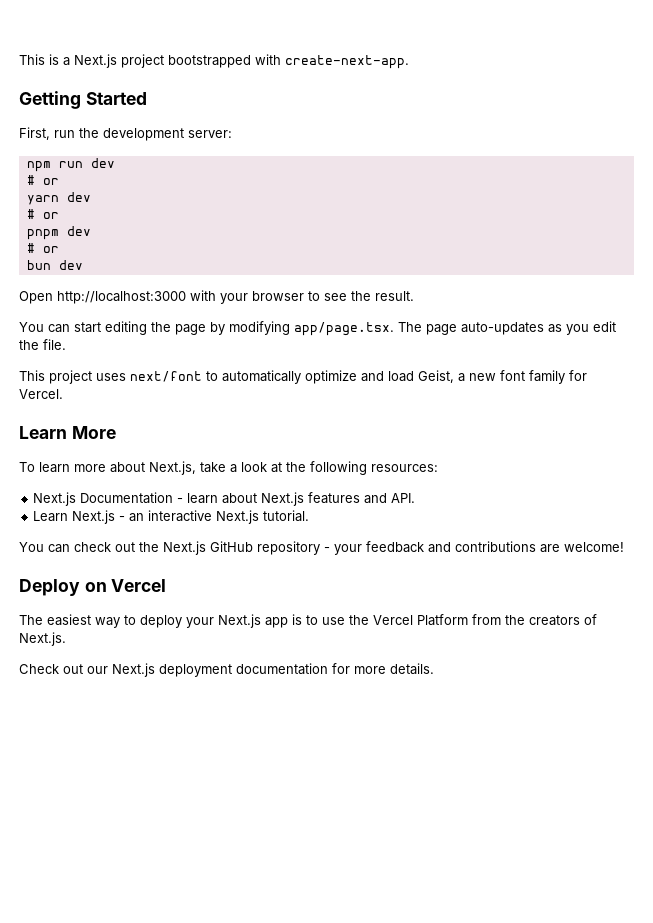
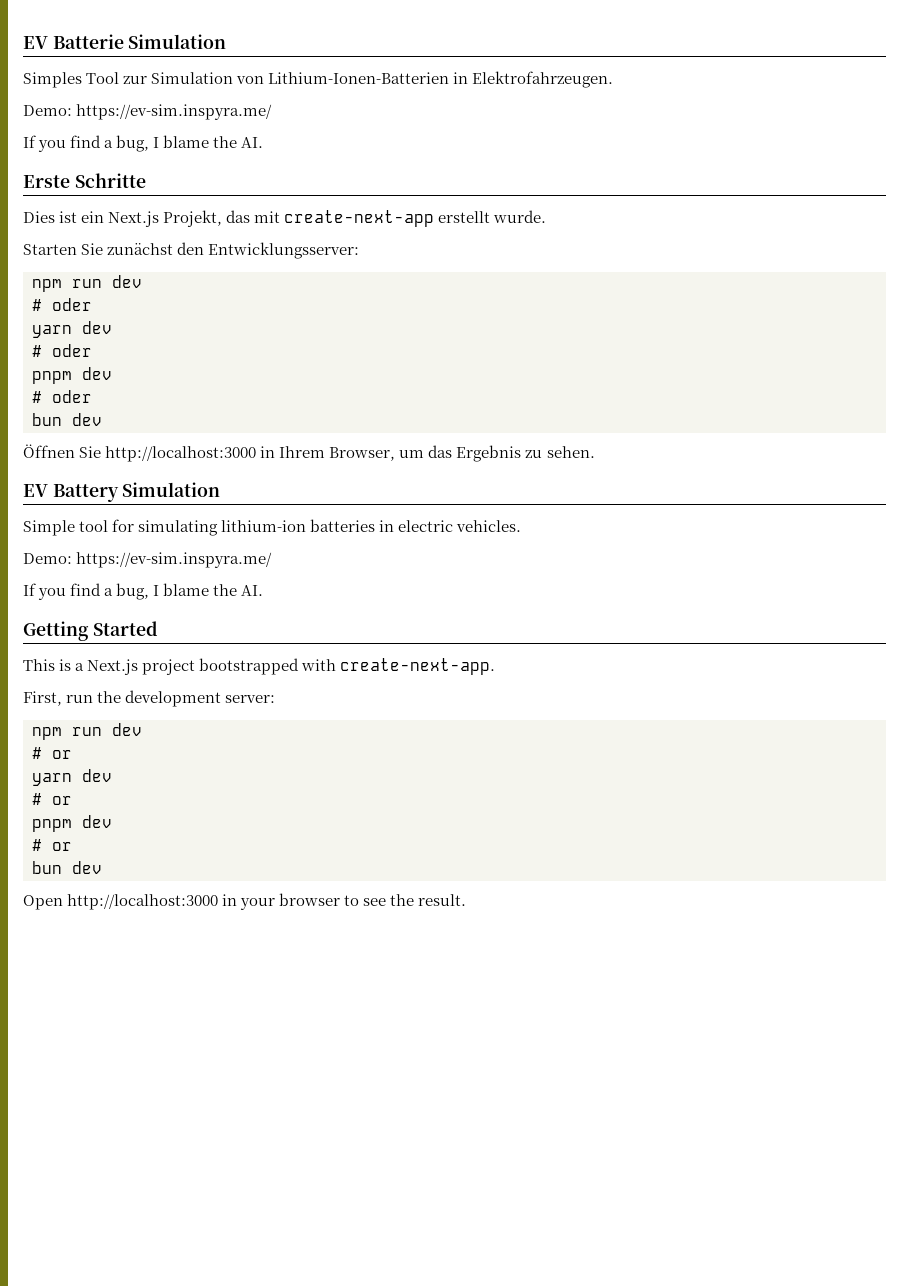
+ EV Batterie Simulation
+ Simples Tool zur Simulation von Lithium-Ionen-Batterien in Elektrofahrzeugen.
+ Demo: https://ev-sim.inspyra.me/
+ If you find a bug, I blame the AI.
+ Erste Schritte
+ Dies ist ein Next.js Projekt, das mit create-next-app erstellt wurde.
+ Starten Sie zunächst den Entwicklungsserver:
+ npm run dev
+ # oder
+ yarn dev
+ # oder
+ pnpm dev
+ # oder
+ bun dev
+ Öffnen Sie http://localhost:3000 in Ihrem Browser, um das Ergebnis zu sehen.
+ EV Battery Simulation
+ Simple tool for simulating lithium-ion batteries in electric vehicles.
+ Demo: https://ev-sim.inspyra.me/
+ If you find a bug, I blame the AI.
+ Getting Started
- Getting Started
- Open http://localhost:3000 with your browser to see the result.
+ Open http://localhost:3000 in your browser to see the result.
- You can start editing the page by modifying app/page.tsx. The page auto-updates as you edit the file.
- This project uses next/font to automatically optimize and load Geist, a new font family for Vercel.
- Learn More
- To learn more about Next.js, take a look at the following resources:
- Next.js Documentation - learn about Next.js features and API.
- Learn Next.js - an interactive Next.js tutorial.
- You can check out the Next.js GitHub repository - your feedback and contributions are welcome!
- Deploy on Vercel
- The easiest way to deploy your Next.js app is to use the Vercel Platform from the creators of Next.js.
- Check out our Next.js deployment documentation for more details.

